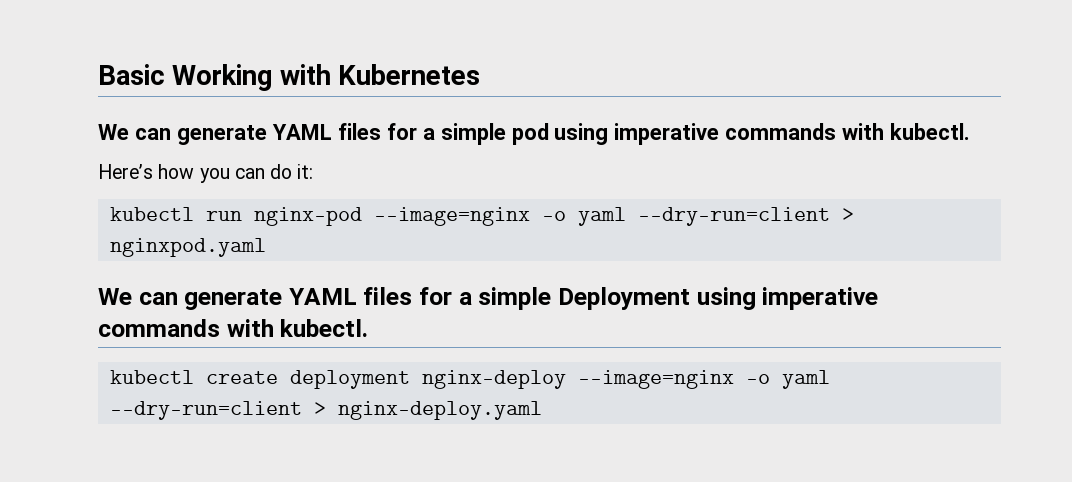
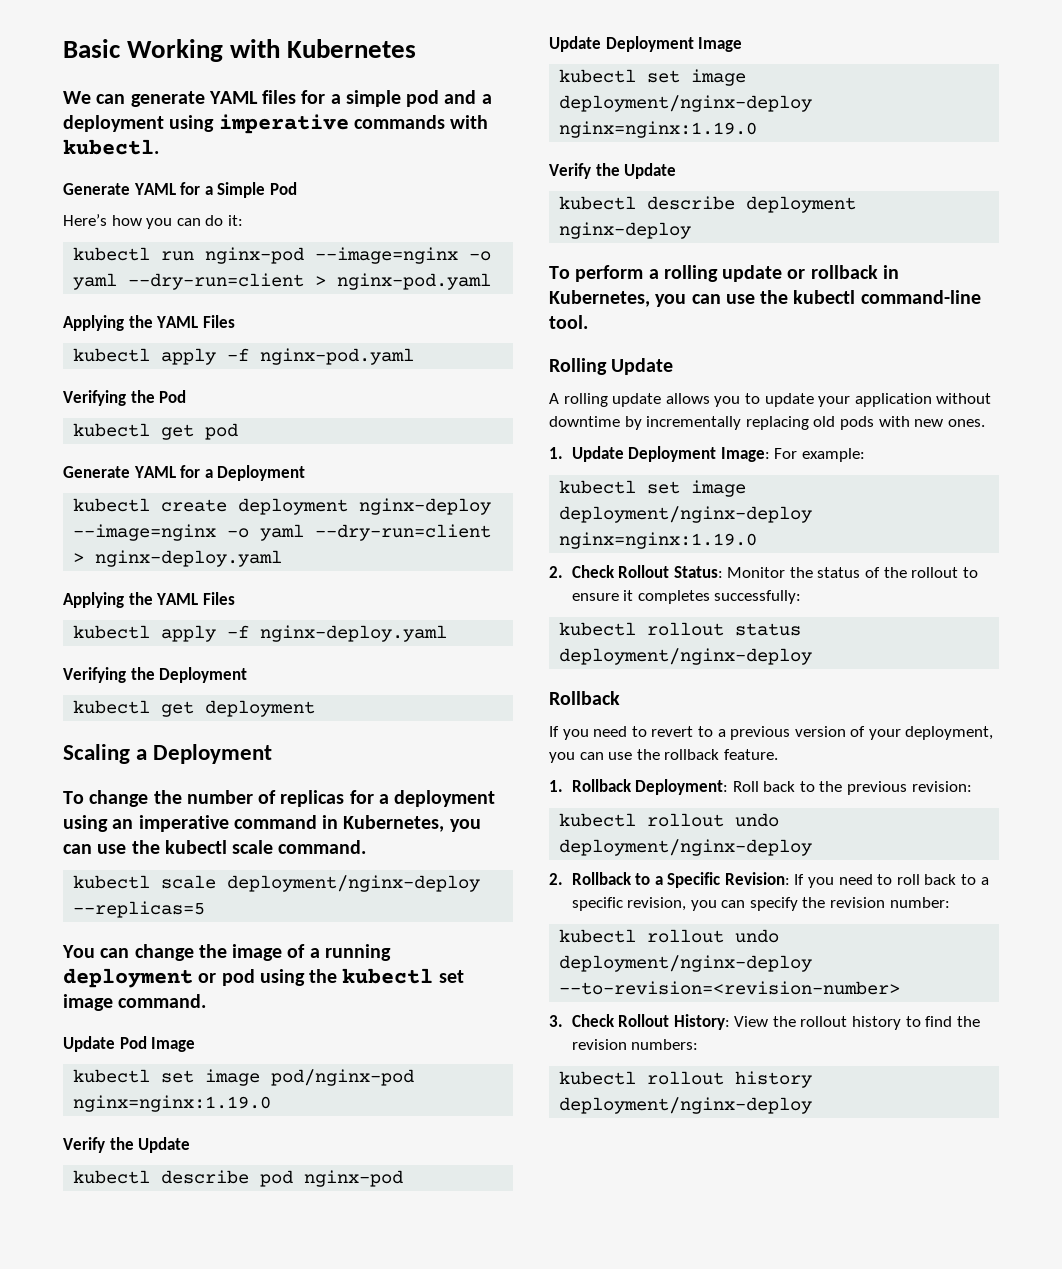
- We can generate YAML files for a simple pod using imperative commands with kubectl.
+ We can generate YAML files for a simple pod and a deployment using imperative commands with kubectl.
+ Generate YAML for a Simple Pod
- kubectl run nginx-pod --image=nginx -o yaml --dry-run=client > nginxpod.yaml
- We can generate YAML files for a simple Deployment using imperative commands with kubectl.
+ kubectl run nginx-pod --image=nginx -o yaml --dry-run=client > nginx-pod.yaml
+ Applying the YAML Files
+ kubectl apply -f nginx-pod.yaml
+ Verifying the Pod
+ kubectl get pod
+ Generate YAML for a Deployment
  kubectl create deployment nginx-deploy --image=nginx -o yaml --dry-run=client > nginx-deploy.yaml
+ Applying the YAML Files
+ kubectl apply -f nginx-deploy.yaml
+ Verifying the Deployment
+ kubectl get deployment
+ Scaling a Deployment
+ To change the number of replicas for a deployment using an imperative command in Kubernetes, you can use the kubectl scale command.
+ kubectl scale deployment/nginx-deploy --replicas=5
+ You can change the image of a running deployment or pod using the kubectl set image command.
+ Update Pod Image
+ kubectl set image pod/nginx-pod nginx=nginx:1.19.0
+ Verify the Update
+ kubectl describe pod nginx-pod
+ Update Deployment Image
+ kubectl set image deployment/nginx-deploy nginx=nginx:1.19.0
+ Verify the Update
+ kubectl describe deployment nginx-deploy
+ To perform a rolling update or rollback in Kubernetes, you can use the kubectl command-line tool.
+ Rolling Update
+ A rolling update allows you to update your application without downtime by incrementally replacing old pods with new ones.
+ 1. Update Deployment Image: For example:
+ kubectl set image deployment/nginx-deploy nginx=nginx:1.19.0
+ 2. Check Rollout Status: Monitor the status of the rollout to ensure it completes successfully:
+ kubectl rollout status deployment/nginx-deploy
+ Rollback
+ If you need to revert to a previous version of your deployment, you can use the rollback feature.
+ 1. Rollback Deployment: Roll back to the previous revision:
+ kubectl rollout undo deployment/nginx-deploy
+ 2. Rollback to a Specific Revision: If you need to roll back to a specific revision, you can specify the revision number:
+ kubectl rollout undo deployment/nginx-deploy --to-revision=<revision-number>
+ 3. Check Rollout History: View the rollout history to find the revision numbers:
+ kubectl rollout history deployment/nginx-deploy

